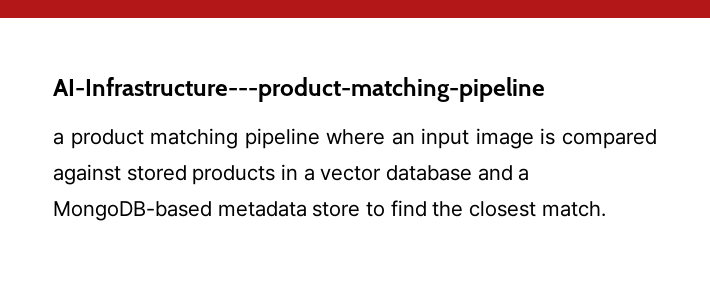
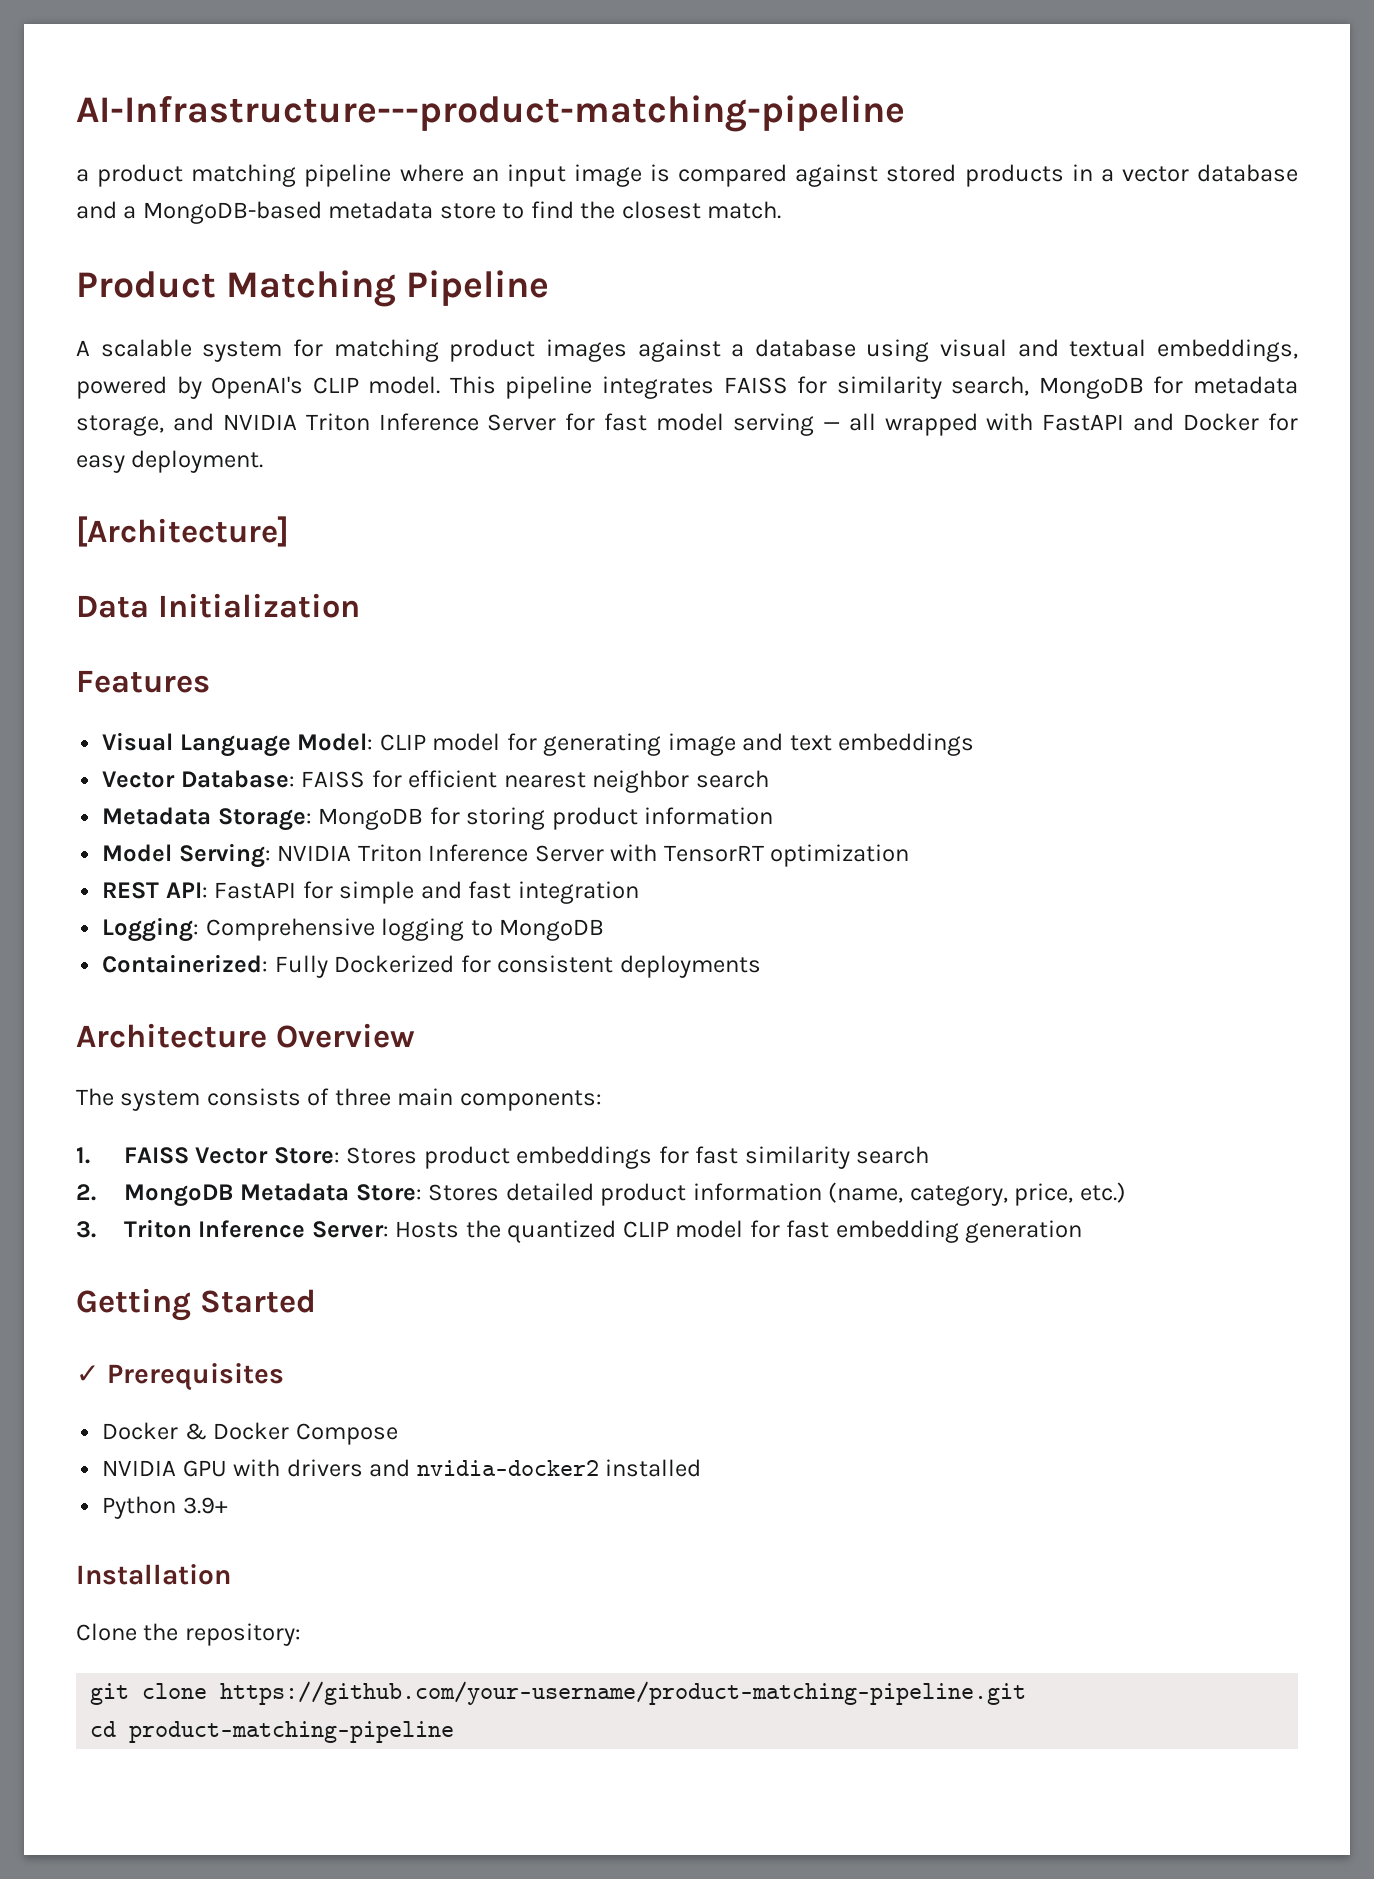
+ Product Matching Pipeline
+ A scalable system for matching product images against a database using visual and textual embeddings, powered by OpenAI's CLIP model. This pipeline integrates FAISS for similarity search, MongoDB for metadata storage, and NVIDIA Triton Inference Server for fast model serving — all wrapped with FastAPI and Docker for easy deployment.
+ [Architecture]
+ Data Initialization
+ Features
+ Visual Language Model: CLIP model for generating image and text embeddings
+ Vector Database: FAISS for efficient nearest neighbor search
+ Metadata Storage: MongoDB for storing product information
+ Model Serving: NVIDIA Triton Inference Server with TensorRT optimization
+ REST API: FastAPI for simple and fast integration
+ Logging: Comprehensive logging to MongoDB
+ Containerized: Fully Dockerized for consistent deployments
+ Architecture Overview
+ The system consists of three main components:
+ 1. FAISS Vector Store: Stores product embeddings for fast similarity search
+ 2. MongoDB Metadata Store: Stores detailed product information (name, category, price, etc.)
+ 3. Triton Inference Server: Hosts the quantized CLIP model for fast embedding generation
+ Getting Started
+ ✓ Prerequisites
+ Docker & Docker Compose
+ NVIDIA GPU with drivers and nvidia-docker2 installed
+ Python 3.9+
+ Installation
+ Clone the repository:
+ git clone https://github.com/your-username/product-matching-pipeline.git
+ cd product-matching-pipeline

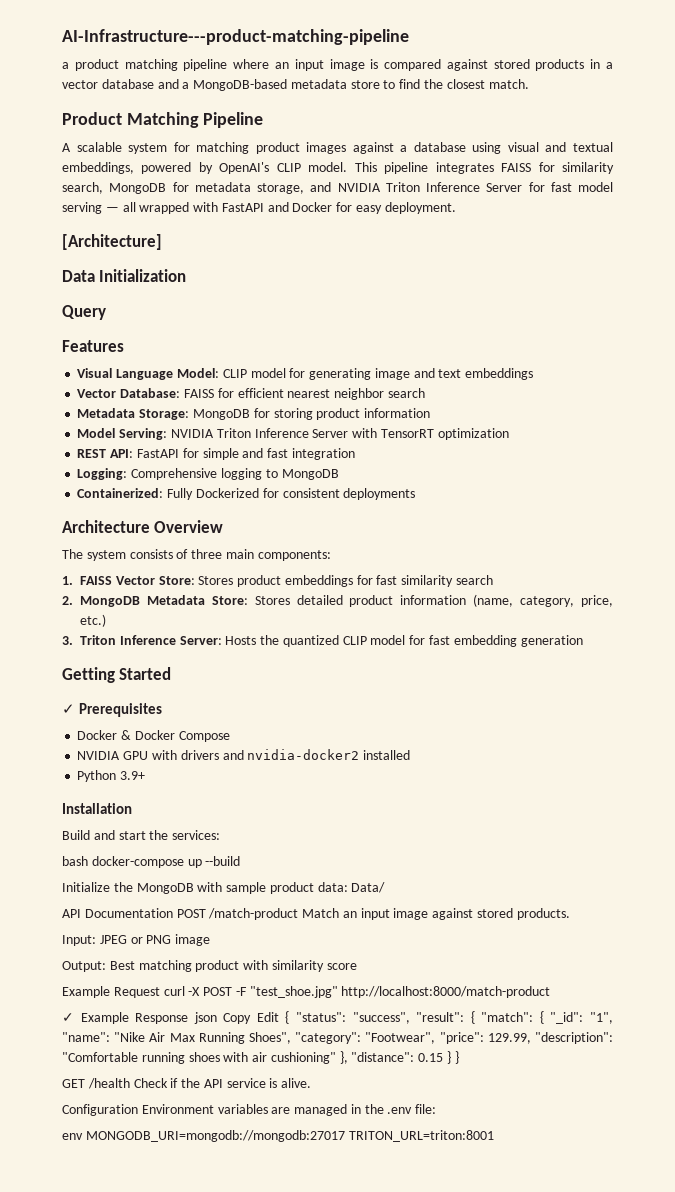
+ Query
- Clone the repository:
- git clone https://github.com/your-username/product-matching-pipeline.git
- cd product-matching-pipeline
+ Build and start the services:
+ bash docker-compose up --build
+ Initialize the MongoDB with sample product data: Data/
+ API Documentation POST /match-product Match an input image against stored products.
+ Input: JPEG or PNG image
+ Output: Best matching product with similarity score
+ Example Request curl -X POST -F "test_shoe.jpg" http://localhost:8000/match-product
+ ✓ Example Response json Copy Edit { "status": "success", "result": { "match": { "_id": "1", "name": "Nike Air Max Running Shoes", "category": "Footwear", "price": 129.99, "description": "Comfortable running shoes with air cushioning" }, "distance": 0.15 } }
+ GET /health Check if the API service is alive.
+ Configuration Environment variables are managed in the .env file:
+ env MONGODB_URI=mongodb://mongodb:27017 TRITON_URL=triton:8001

